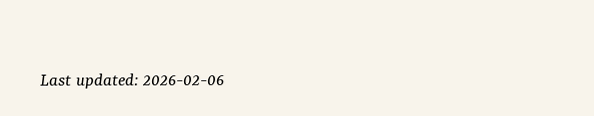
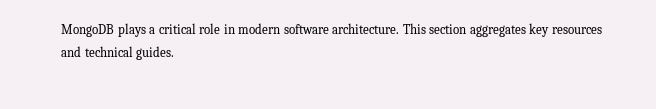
- Last updated: 2026-02-06
+ MongoDB plays a critical role in modern software architecture. This section aggregates key resources and technical guides.

